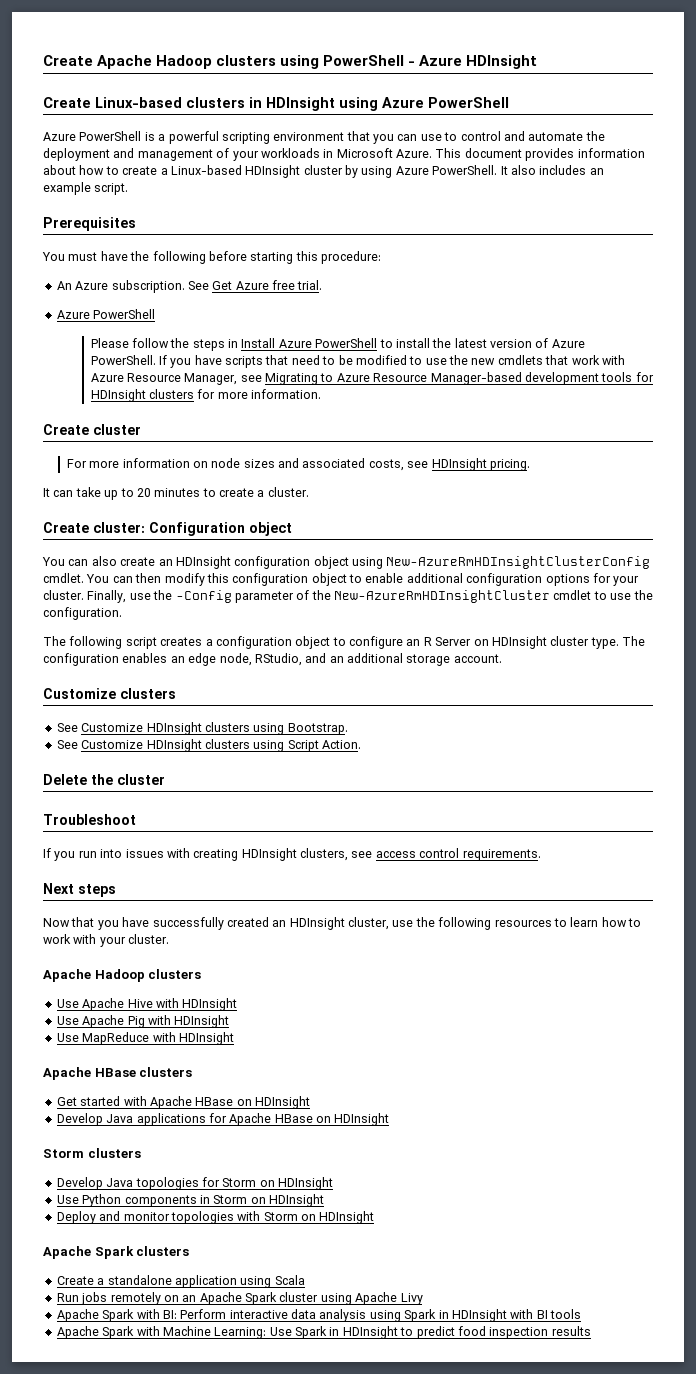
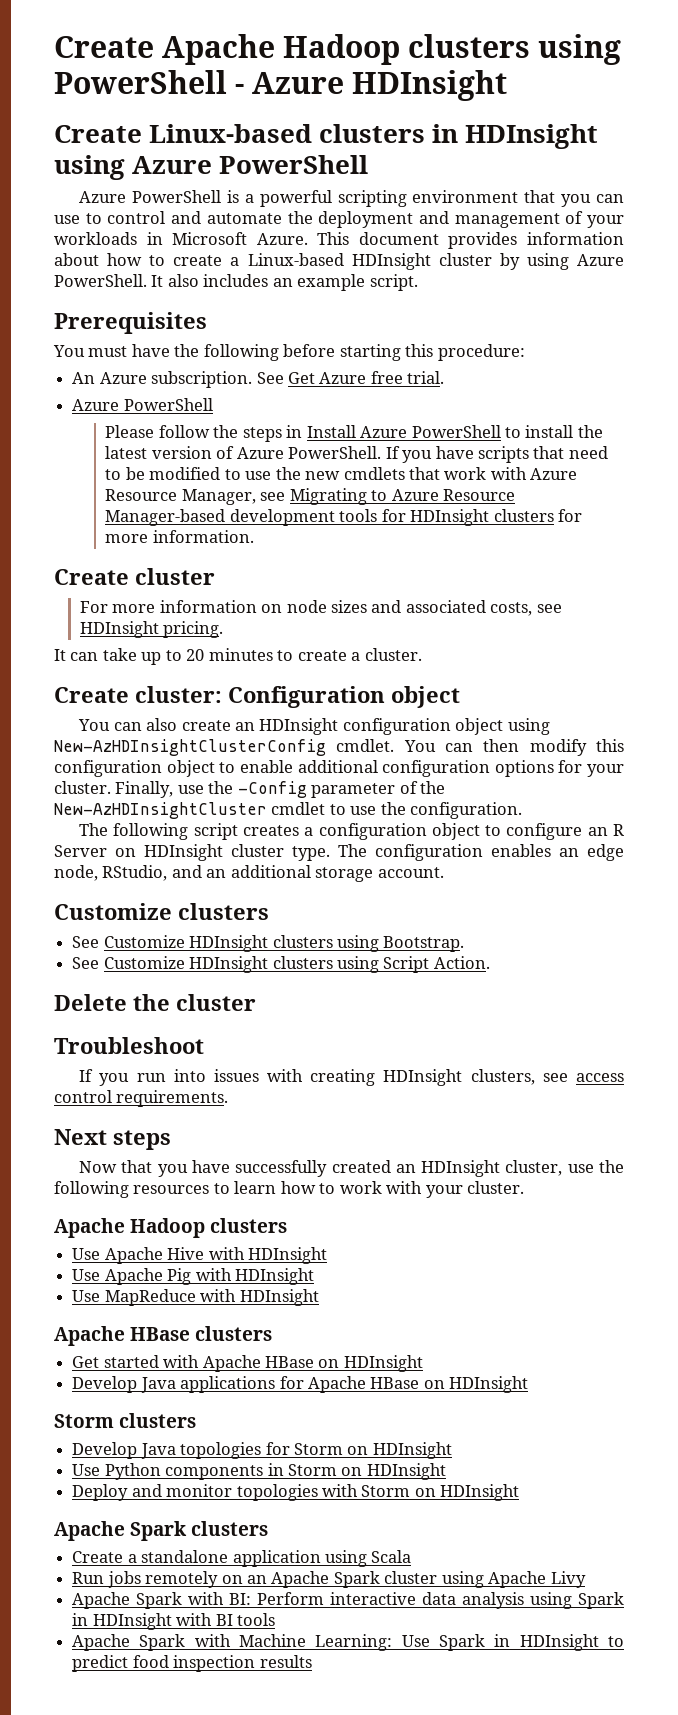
- You can also create an HDInsight configuration object using New-AzureRmHDInsightClusterConfig cmdlet.
+ You can also create an HDInsight configuration object using New-AzHDInsightClusterConfig cmdlet.
- Finally, use the -Config parameter of the New-AzureRmHDInsightCluster cmdlet to use the configuration.
+ Finally, use the -Config parameter of the New-AzHDInsightCluster cmdlet to use the configuration.

